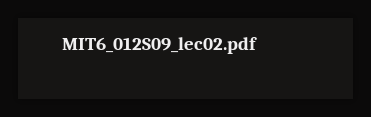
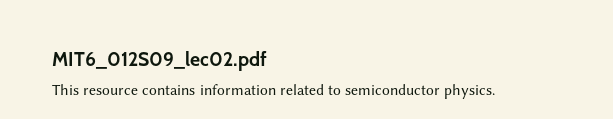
+ This resource contains information related to semiconductor physics.

